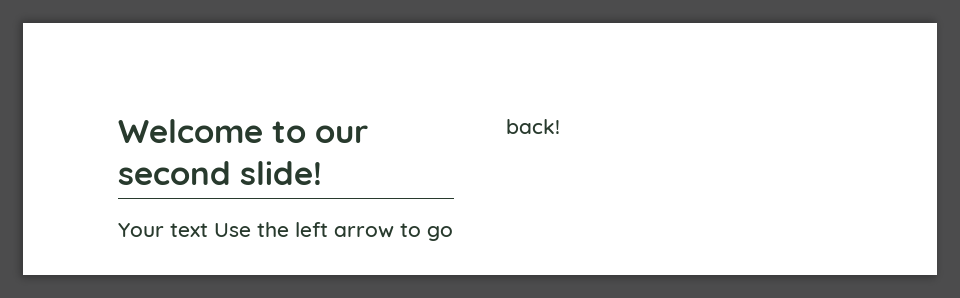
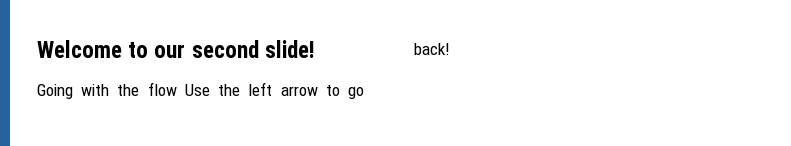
- Your text Use the left arrow to go back!
+ Going with the flow Use the left arrow to go back!

